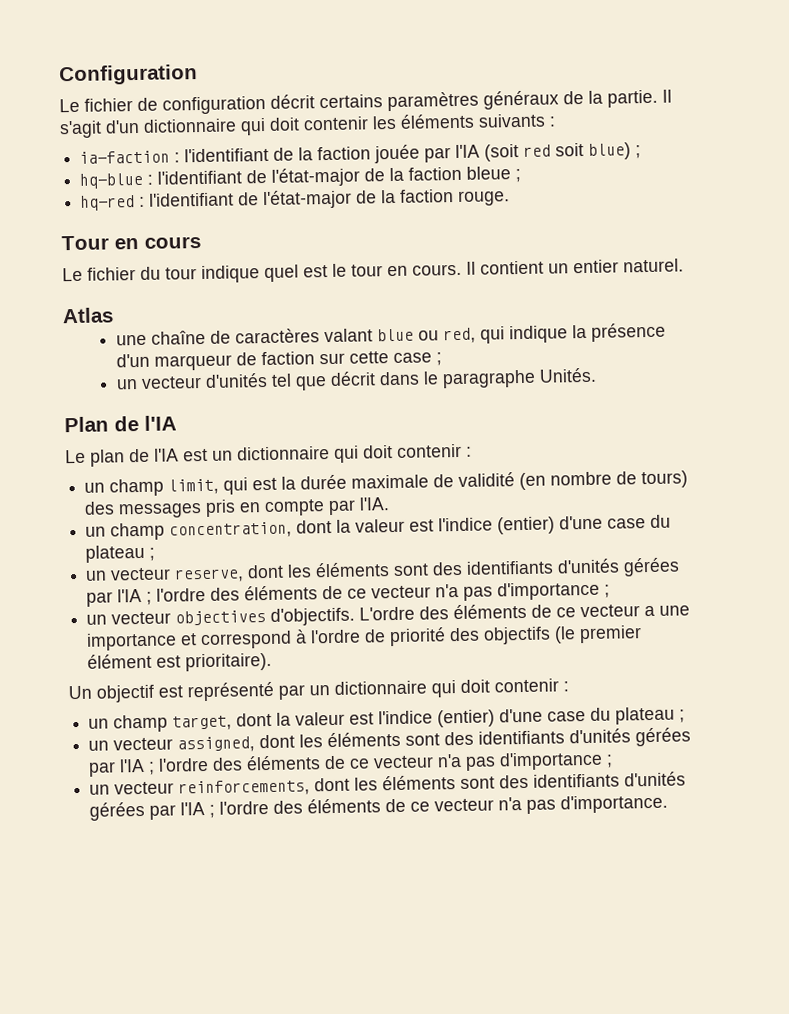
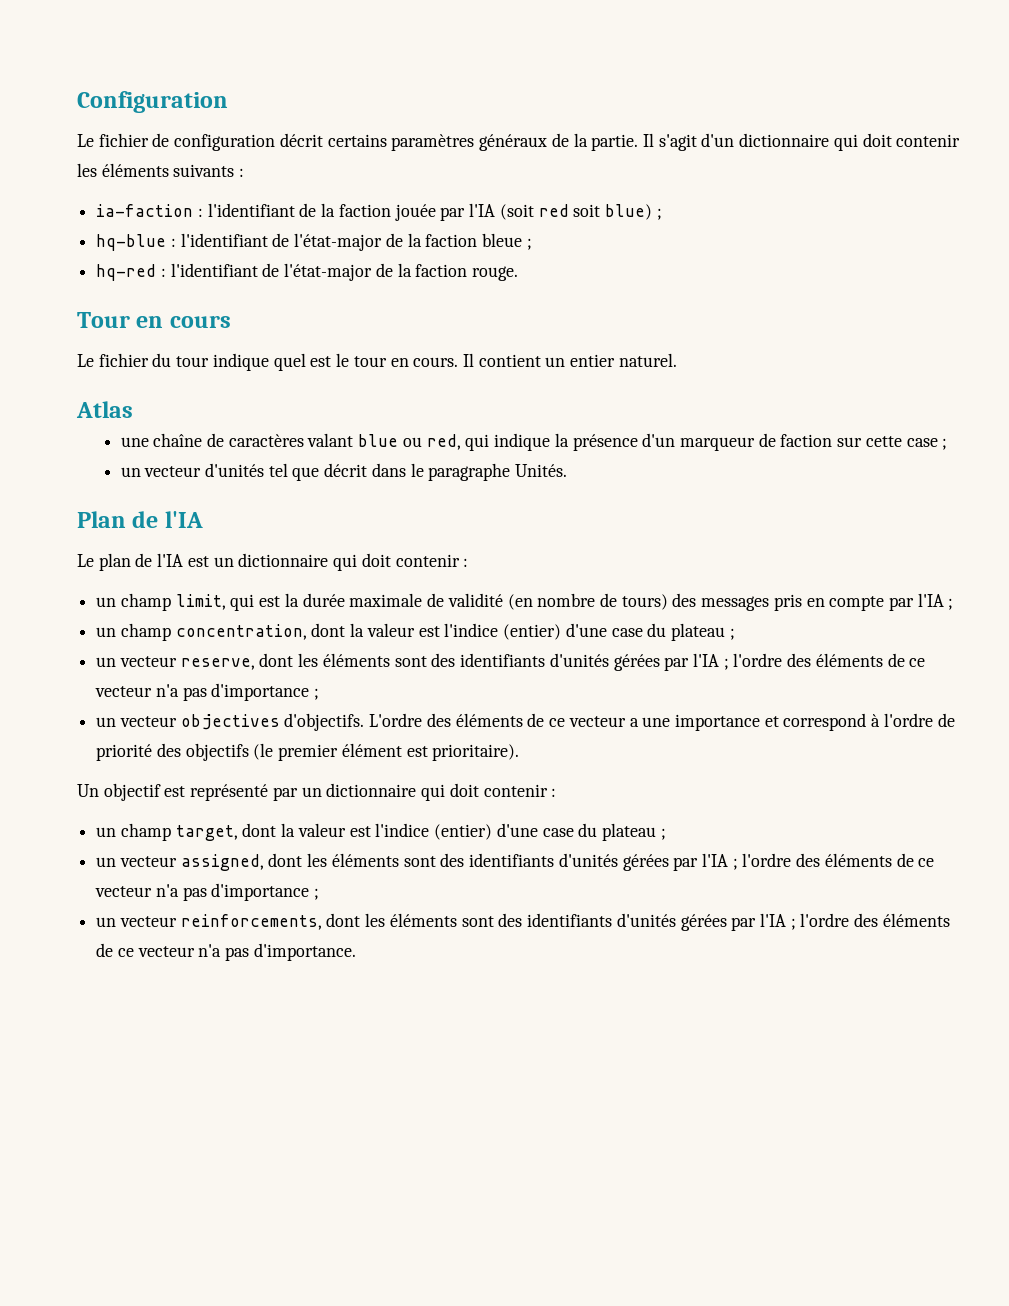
- un champ limit, qui est la durée maximale de validité (en nombre de tours) des messages pris en compte par l'IA.
+ un champ limit, qui est la durée maximale de validité (en nombre de tours) des messages pris en compte par l'IA ;

